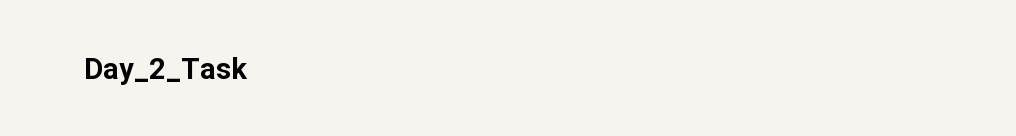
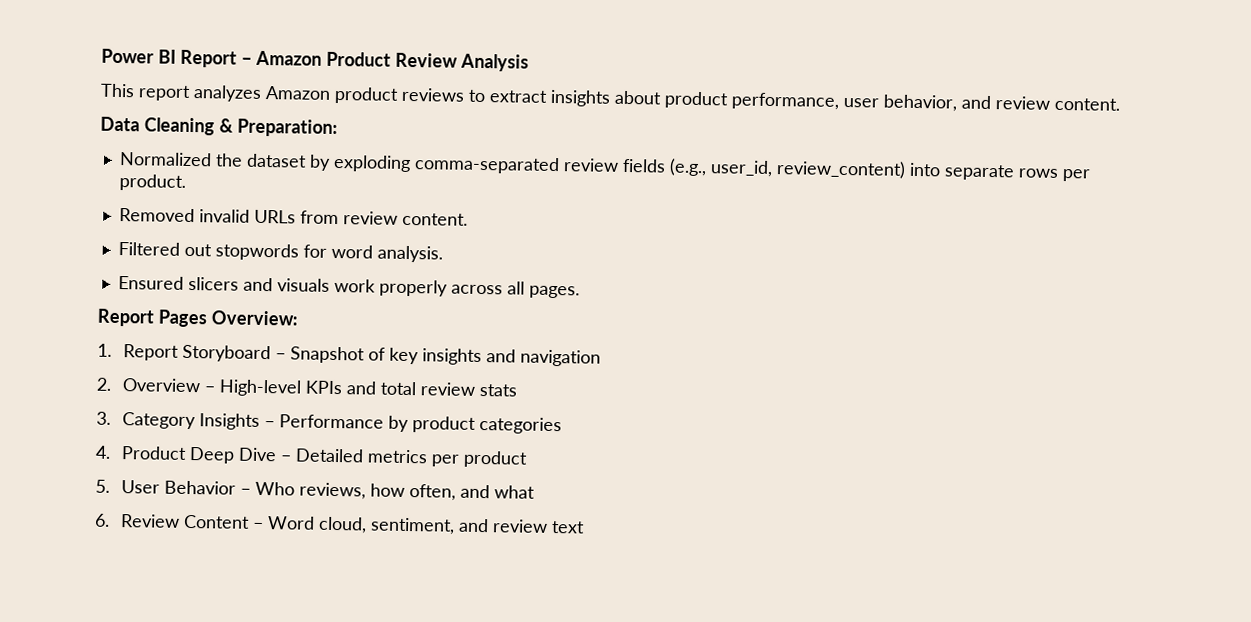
- Day_2_Task
+ Power BI Report – Amazon Product Review Analysis
+ This report analyzes Amazon product reviews to extract insights about product performance, user behavior, and review content.
+ Data Cleaning & Preparation:
+ Normalized the dataset by exploding comma-separated review fields (e.g., user_id, review_content) into separate rows per product.
+ Removed invalid URLs from review content.
+ Filtered out stopwords for word analysis.
+ Ensured slicers and visuals work properly across all pages.
+ Report Pages Overview:
+ 1. Report Storyboard – Snapshot of key insights and navigation
+ 2. Overview – High-level KPIs and total review stats
+ 3. Category Insights – Performance by product categories
+ 4. Product Deep Dive – Detailed metrics per product
+ 5. User Behavior – Who reviews, how often, and what
+ 6. Review Content – Word cloud, sentiment, and review text

